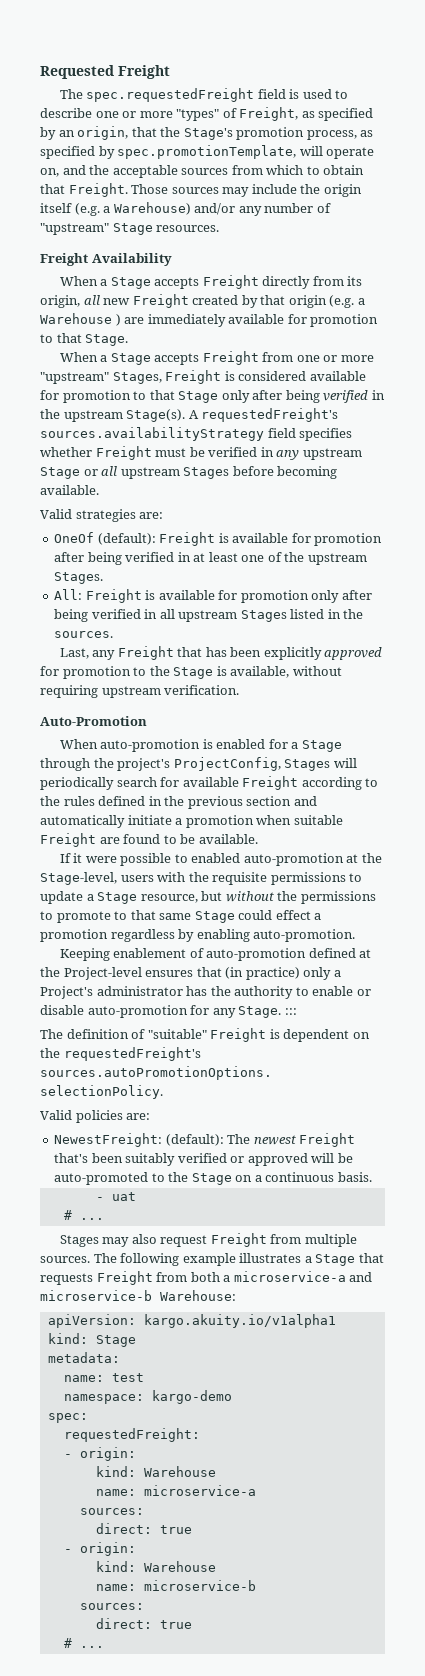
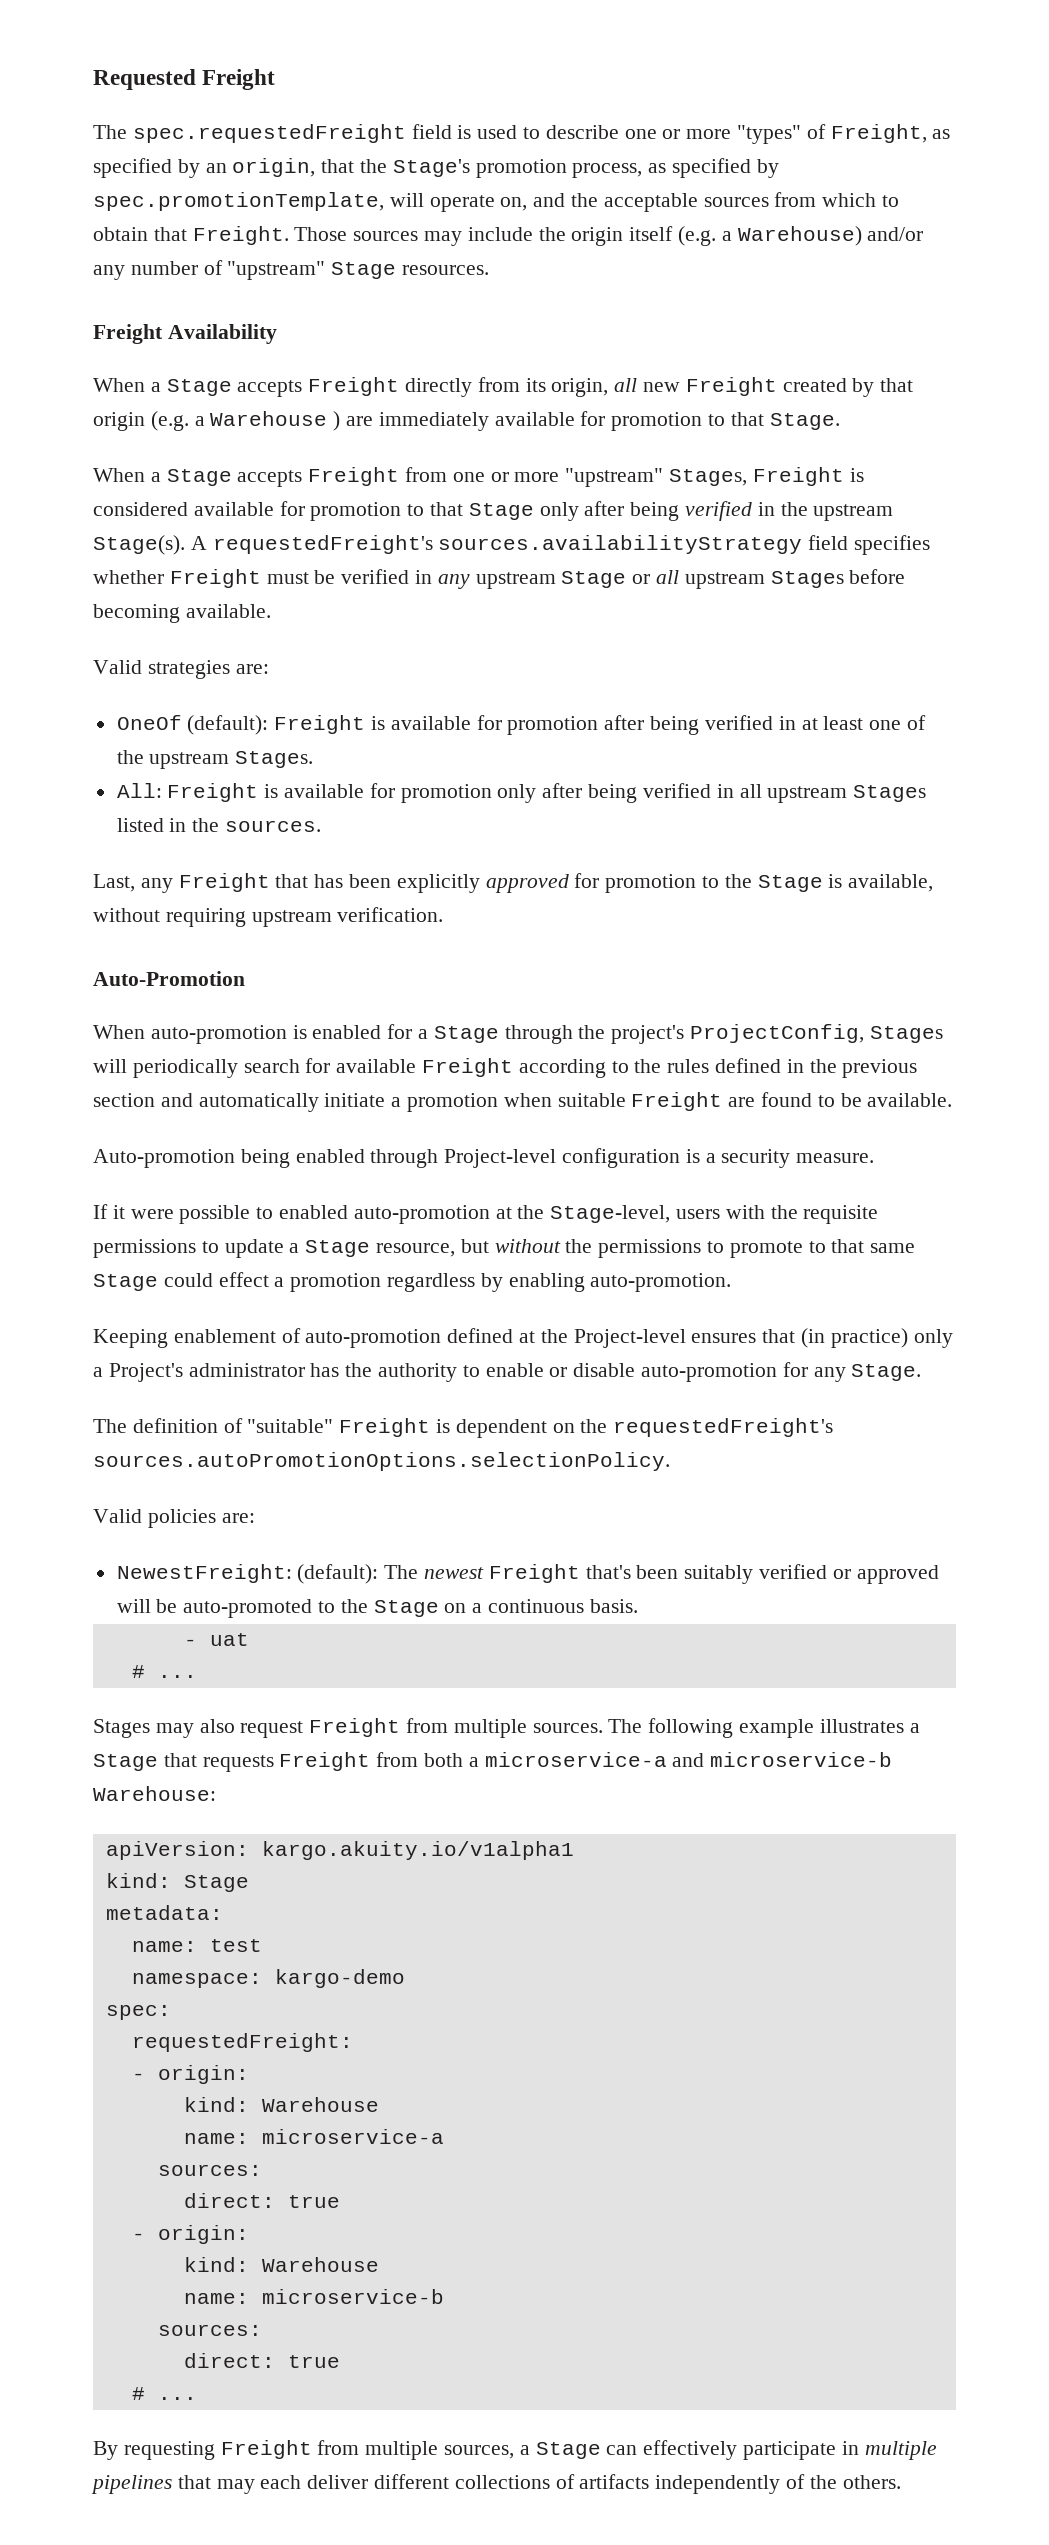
+ Auto-promotion being enabled through Project-level configuration is a security measure.
- Keeping enablement of auto-promotion defined at the Project-level ensures that (in practice) only a Project's administrator has the authority to enable or disable auto-promotion for any Stage. :::
+ Keeping enablement of auto-promotion defined at the Project-level ensures that (in practice) only a Project's administrator has the authority to enable or disable auto-promotion for any Stage.
+ By requesting Freight from multiple sources, a Stage can effectively participate in multiple pipelines that may each deliver different collections of artifacts independently of the others.

